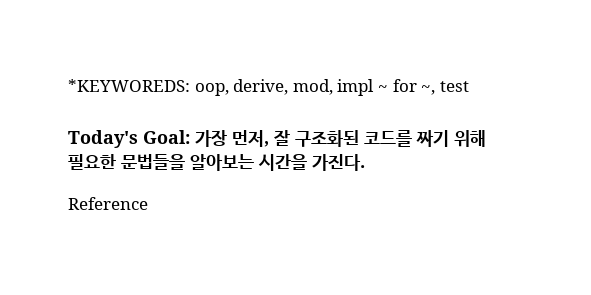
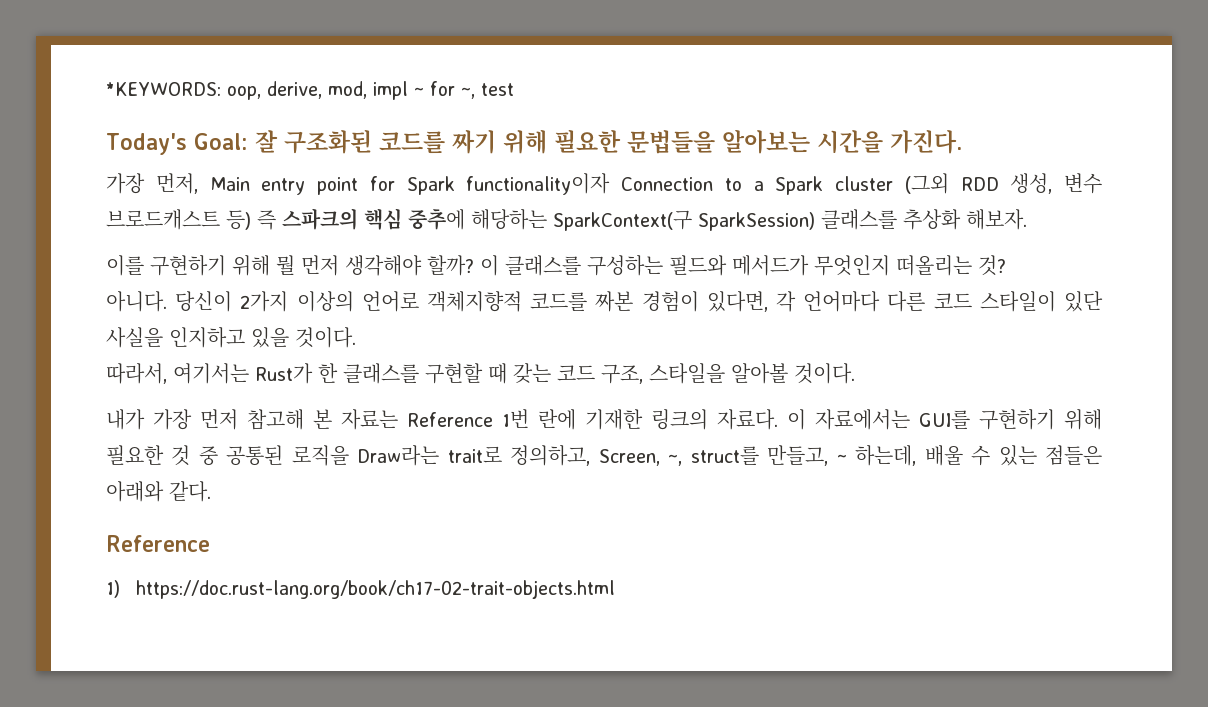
- *KEYWOREDS: oop, derive, mod, impl ~ for ~, test
+ *KEYWORDS: oop, derive, mod, impl ~ for ~, test
- Today's Goal: 가장 먼저, 잘 구조화된 코드를 짜기 위해 필요한 문법들을 알아보는 시간을 가진다.
+ Today's Goal: 잘 구조화된 코드를 짜기 위해 필요한 문법들을 알아보는 시간을 가진다.
+ 가장 먼저, Main entry point for Spark functionality이자 Connection to a Spark cluster (그외 RDD 생성, 변수 브로드캐스트 등) 즉 스파크의 핵심 중추에 해당하는 SparkContext(구 SparkSession) 클래스를 추상화 해보자.
+ 이를 구현하기 위해 뭘 먼저 생각해야 할까? 이 클래스를 구성하는 필드와 메서드가 무엇인지 떠올리는 것?
+ 아니다. 당신이 2가지 이상의 언어로 객체지향적 코드를 짜본 경험이 있다면, 각 언어마다 다른 코드 스타일이 있단 사실을 인지하고 있을 것이다.
+ 따라서, 여기서는 Rust가 한 클래스를 구현할 때 갖는 코드 구조, 스타일을 알아볼 것이다.
+ 내가 가장 먼저 참고해 본 자료는 Reference 1번 란에 기재한 링크의 자료다. 이 자료에서는 GUI를 구현하기 위해 필요한 것 중 공통된 로직을 Draw라는 trait로 정의하고, Screen, ~, struct를 만들고, ~ 하는데, 배울 수 있는 점들은 아래와 같다.
  Reference
+ 1) https://doc.rust-lang.org/book/ch17-02-trait-objects.html

